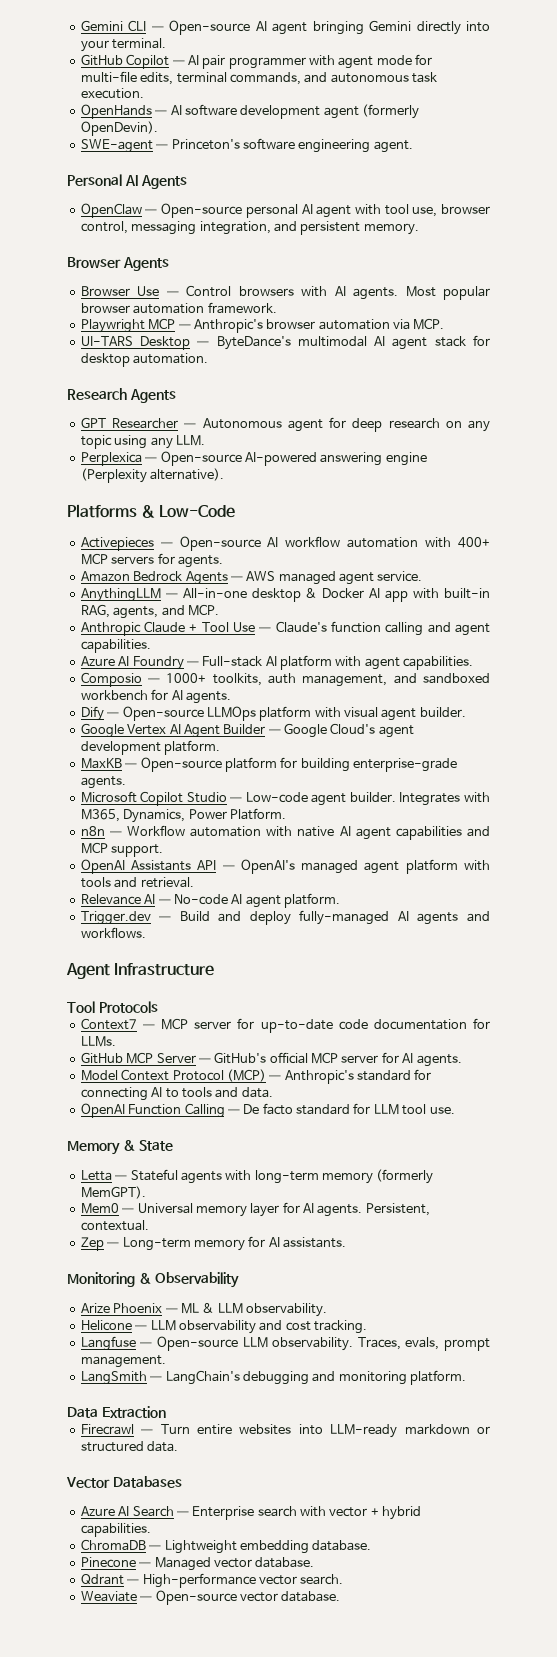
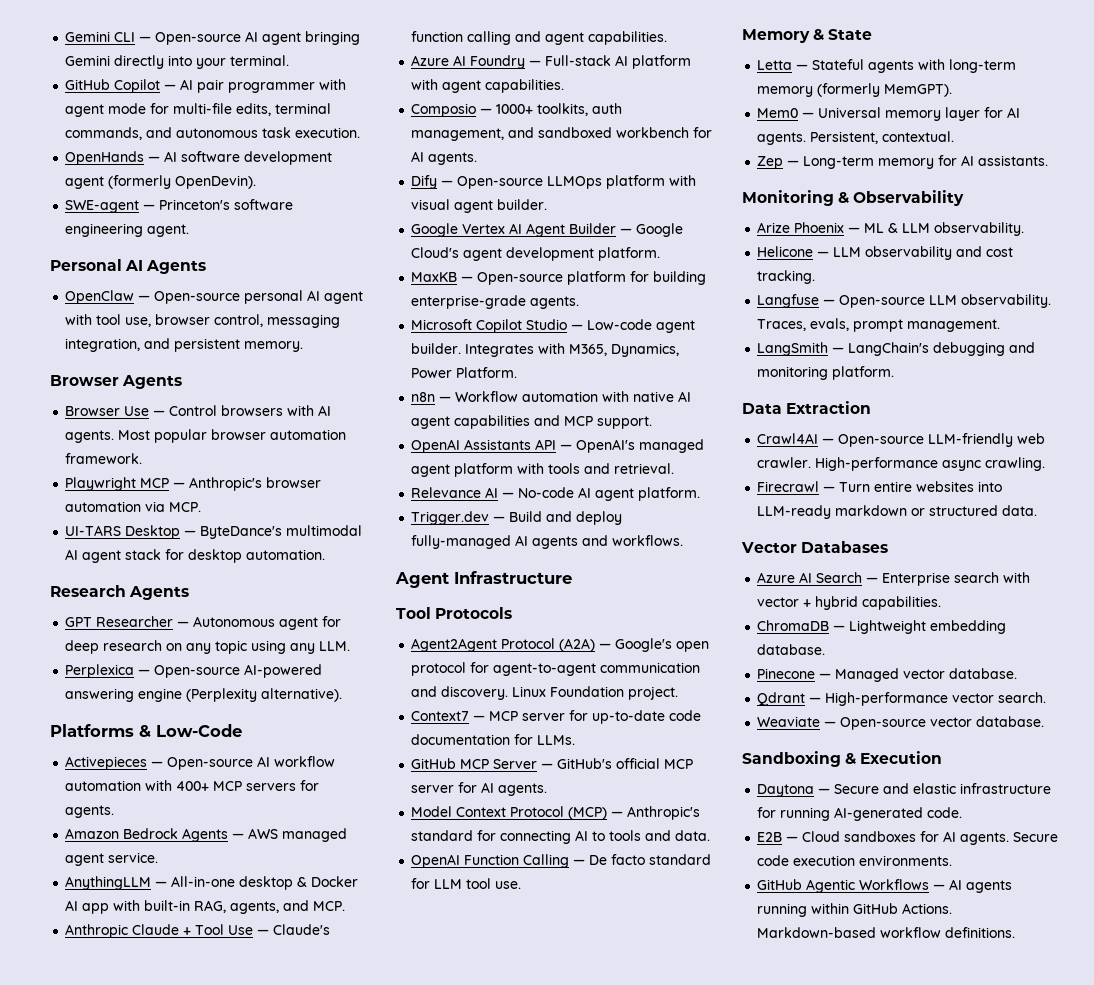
+ Agent2Agent Protocol (A2A) — Google's open protocol for agent-to-agent communication and discovery. Linux Foundation project.
+ Crawl4AI — Open-source LLM-friendly web crawler. High-performance async crawling.
+ Sandboxing & Execution
+ Daytona — Secure and elastic infrastructure for running AI-generated code.
+ E2B — Cloud sandboxes for AI agents. Secure code execution environments.
+ GitHub Agentic Workflows — AI agents running within GitHub Actions. Markdown-based workflow definitions.

